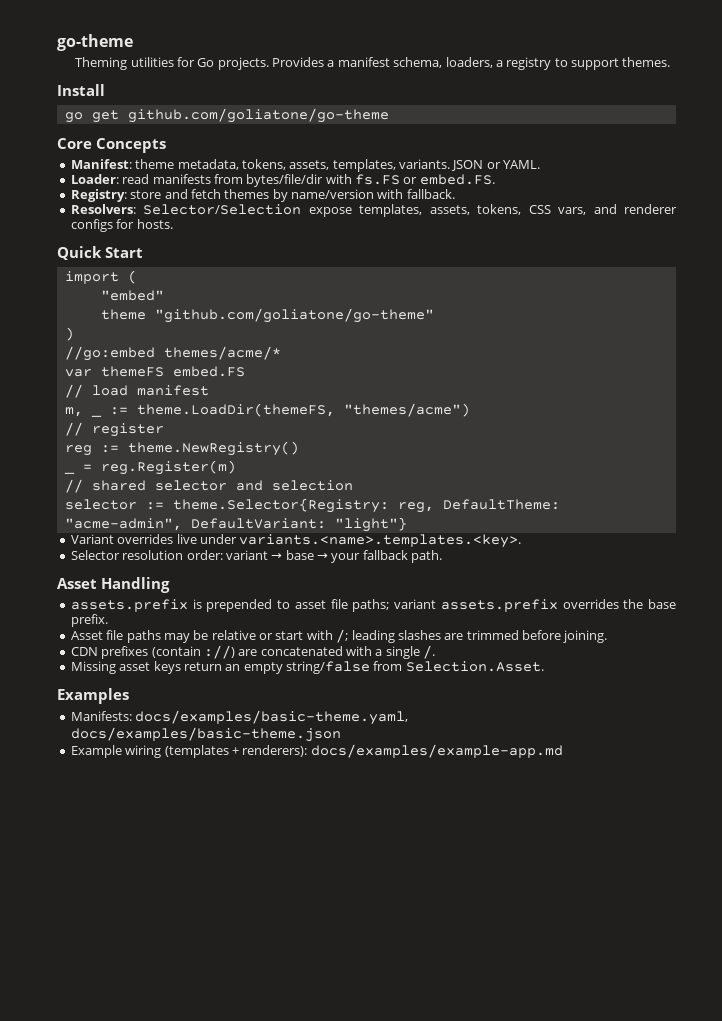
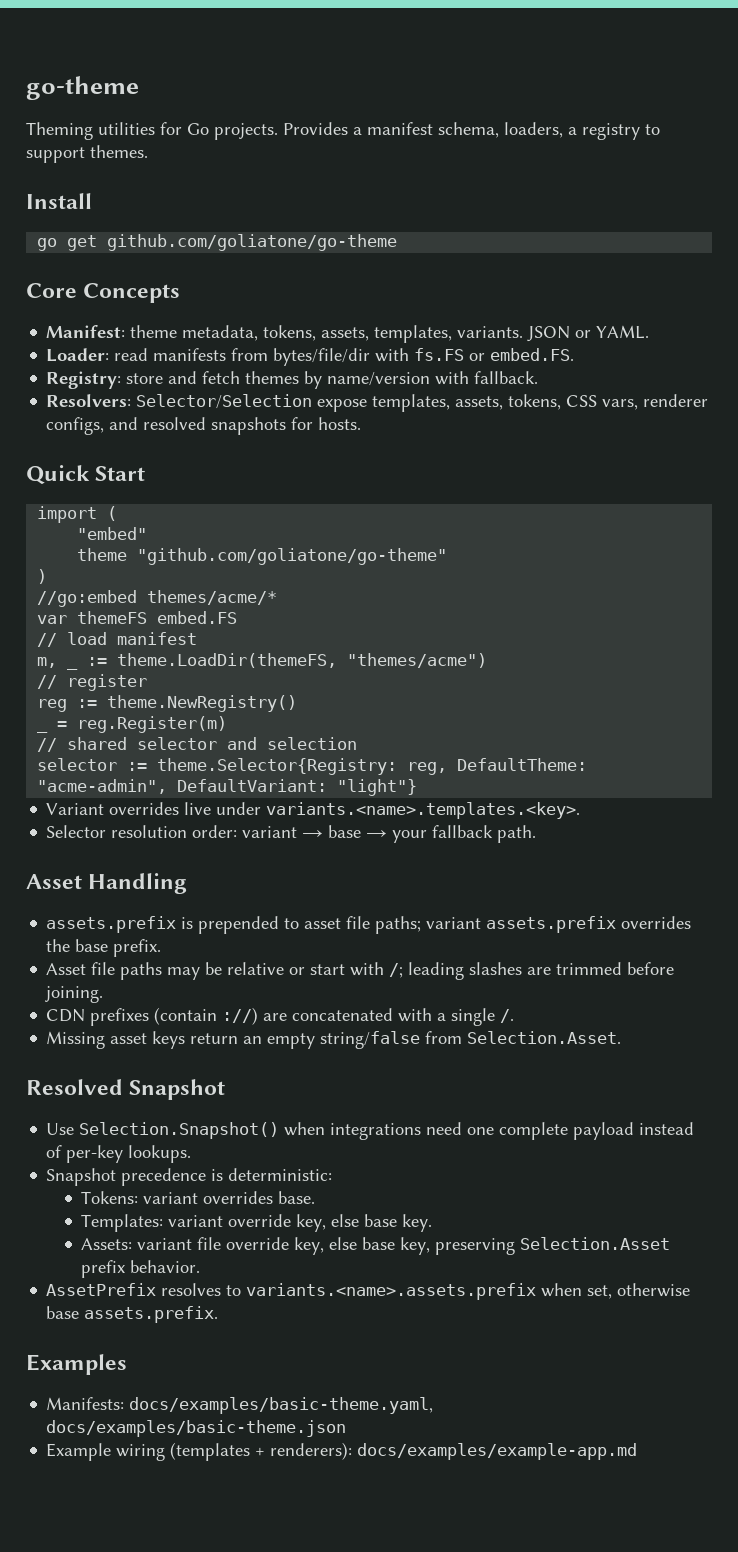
- Resolvers: Selector/Selection expose templates, assets, tokens, CSS vars, and renderer configs for hosts.
+ Resolvers: Selector/Selection expose templates, assets, tokens, CSS vars, renderer configs, and resolved snapshots for hosts.
+ Resolved Snapshot
+ Use Selection.Snapshot() when integrations need one complete payload instead of per-key lookups.
+ Snapshot precedence is deterministic:
+ Tokens: variant overrides base.
+ Templates: variant override key, else base key.
+ Assets: variant file override key, else base key, preserving Selection.Asset prefix behavior.
+ AssetPrefix resolves to variants.<name>.assets.prefix when set, otherwise base assets.prefix.

